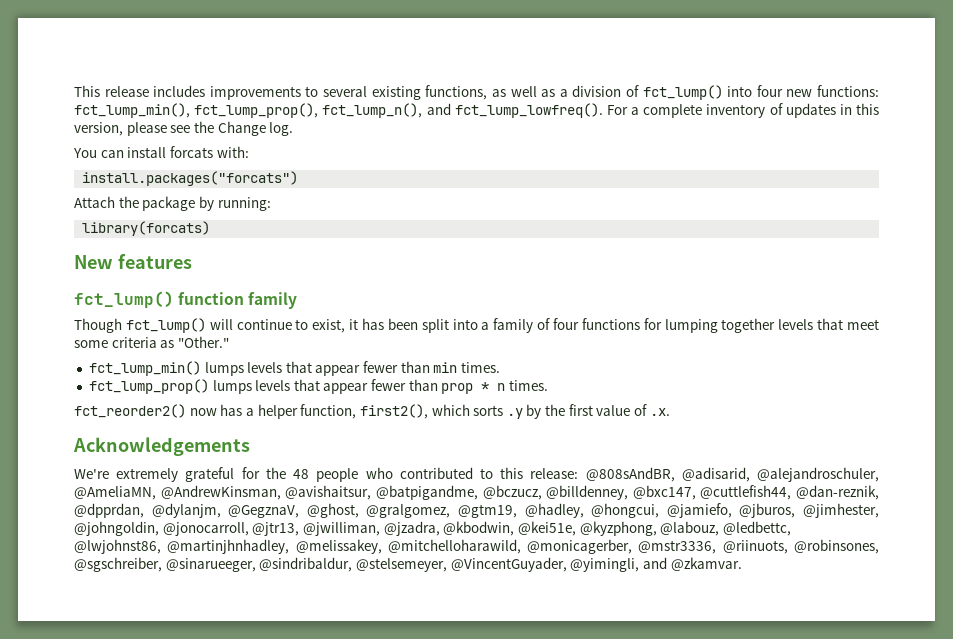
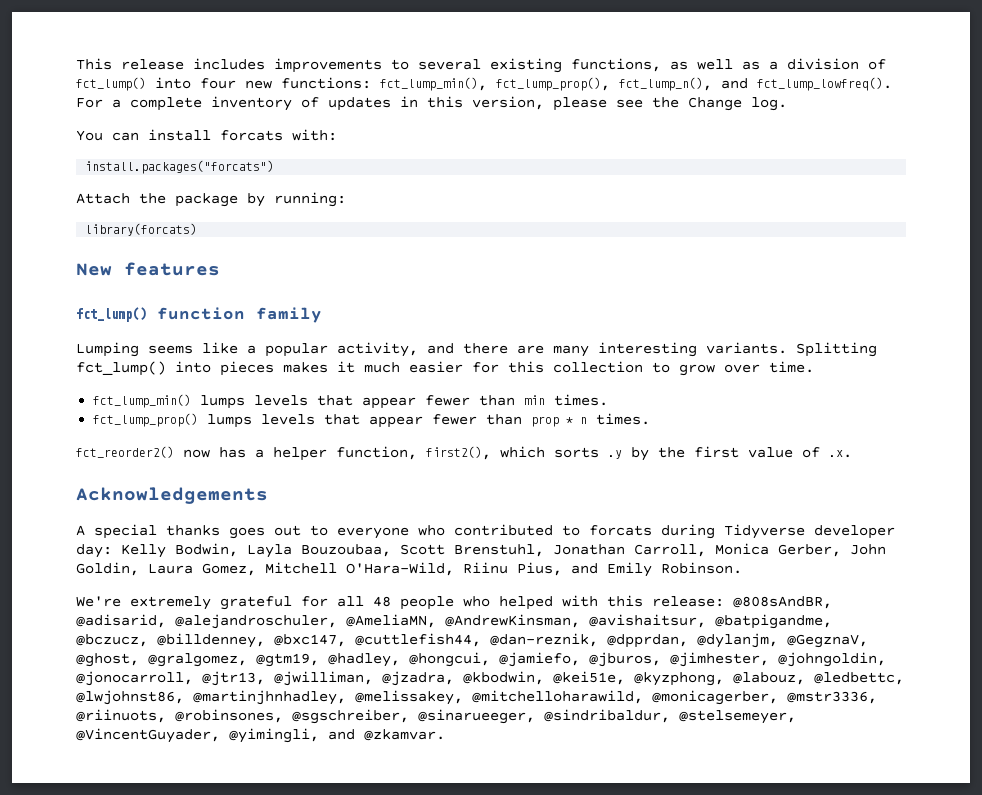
- Though fct_lump() will continue to exist, it has been split into a family of four functions for lumping together levels that meet some criteria as "Other."
+ Lumping seems like a popular activity, and there are many interesting variants. Splitting fct_lump() into pieces makes it much easier for this collection to grow over time.
+ A special thanks goes out to everyone who contributed to forcats during Tidyverse developer day: Kelly Bodwin, Layla Bouzoubaa, Scott Brenstuhl, Jonathan Carroll, Monica Gerber, John Goldin, Laura Gomez, Mitchell O'Hara-Wild, Riinu Pius, and Emily Robinson.
- We're extremely grateful for the 48 people who contributed to this release: @808sAndBR, @adisarid, @alejandroschuler, @AmeliaMN, @AndrewKinsman, @avishaitsur, @batpigandme, @bczucz, @billdenney, @bxc147, @cuttlefish44, @dan-reznik, @dpprdan, @dylanjm, @GegznaV, @ghost, @gralgomez, @gtm19, @hadley, @hongcui, @jamiefo, @jburos, @jimhester, @johngoldin, @jonocarroll, @jtr13, @jwilliman, @jzadra, @kbodwin, @kei51e, @kyzphong, @labouz, @ledbettc, @lwjohnst86, @martinjhnhadley, @melissakey, @mitchelloharawild, @monicagerber, @mstr3336, @riinuots, @robinsones, @sgschreiber, @sinarueeger, @sindribaldur, @stelsemeyer, @VincentGuyader, @yimingli, and @zkamvar.
+ We're extremely grateful for all 48 people who helped with this release: @808sAndBR, @adisarid, @alejandroschuler, @AmeliaMN, @AndrewKinsman, @avishaitsur, @batpigandme, @bczucz, @billdenney, @bxc147, @cuttlefish44, @dan-reznik, @dpprdan, @dylanjm, @GegznaV, @ghost, @gralgomez, @gtm19, @hadley, @hongcui, @jamiefo, @jburos, @jimhester, @johngoldin, @jonocarroll, @jtr13, @jwilliman, @jzadra, @kbodwin, @kei51e, @kyzphong, @labouz, @ledbettc, @lwjohnst86, @martinjhnhadley, @melissakey, @mitchelloharawild, @monicagerber, @mstr3336, @riinuots, @robinsones, @sgschreiber, @sinarueeger, @sindribaldur, @stelsemeyer, @VincentGuyader, @yimingli, and @zkamvar.

